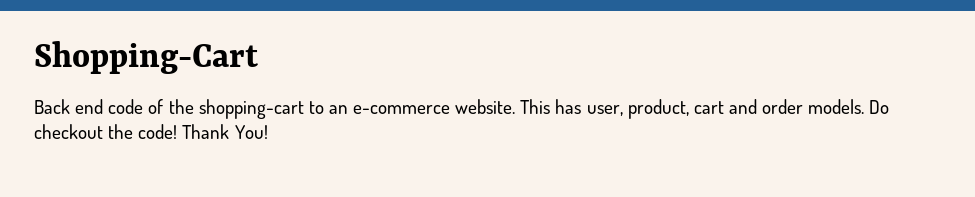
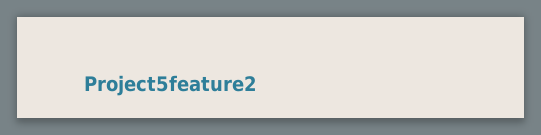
- Shopping-Cart
- Back end code of the shopping-cart to an e-commerce website. This has user, product, cart and order models. Do checkout the code! Thank You!
+ Project5feature2

